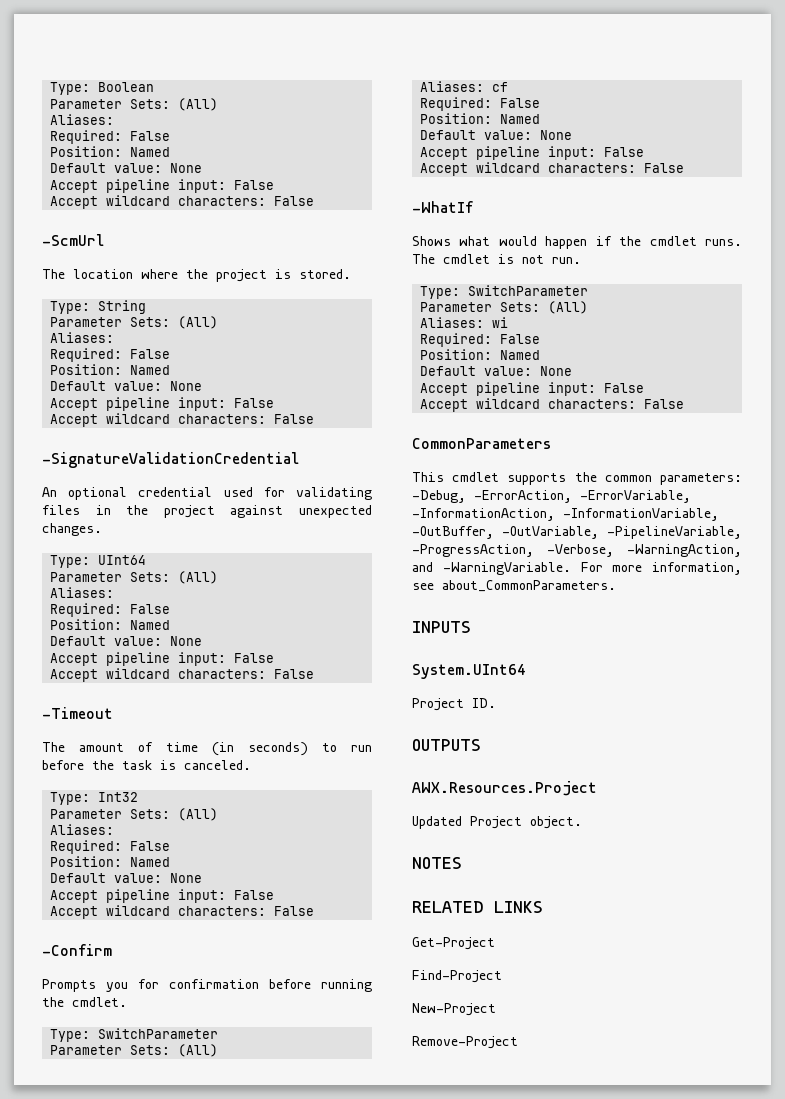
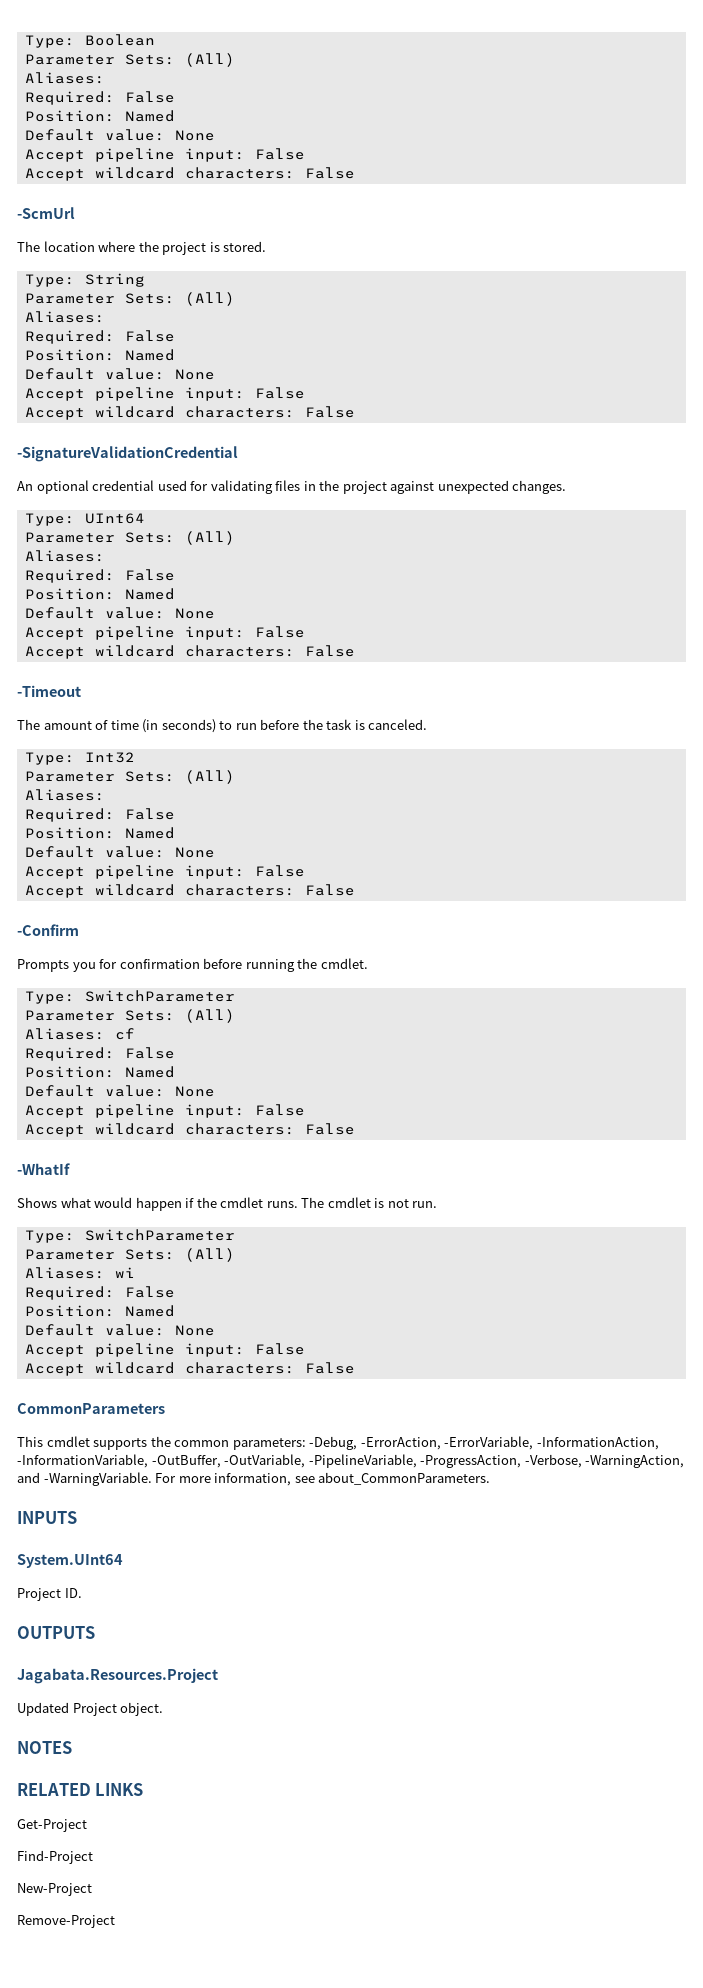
- AWX.Resources.Project
+ Jagabata.Resources.Project

